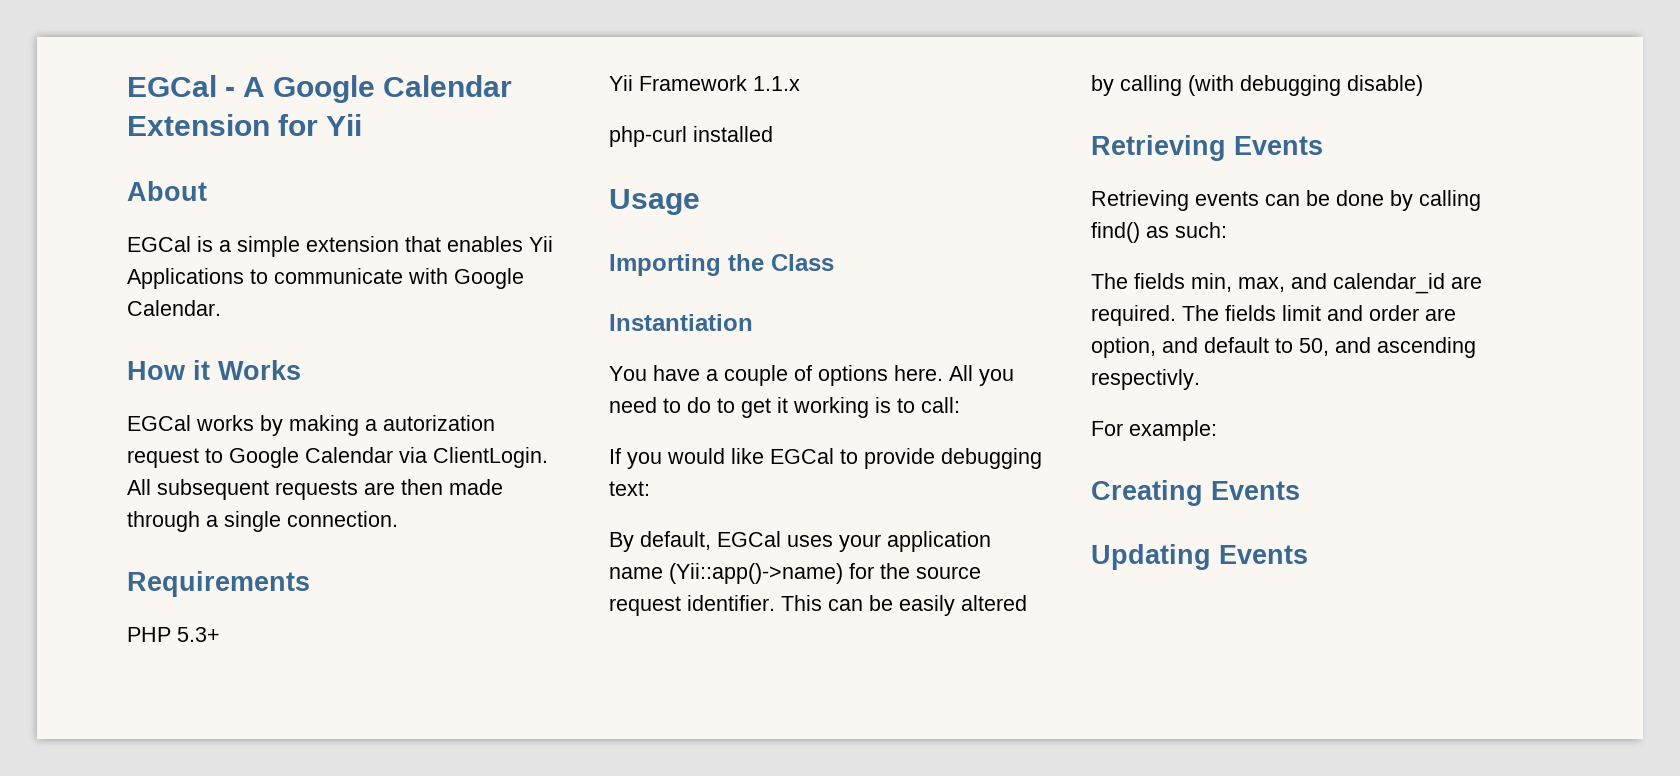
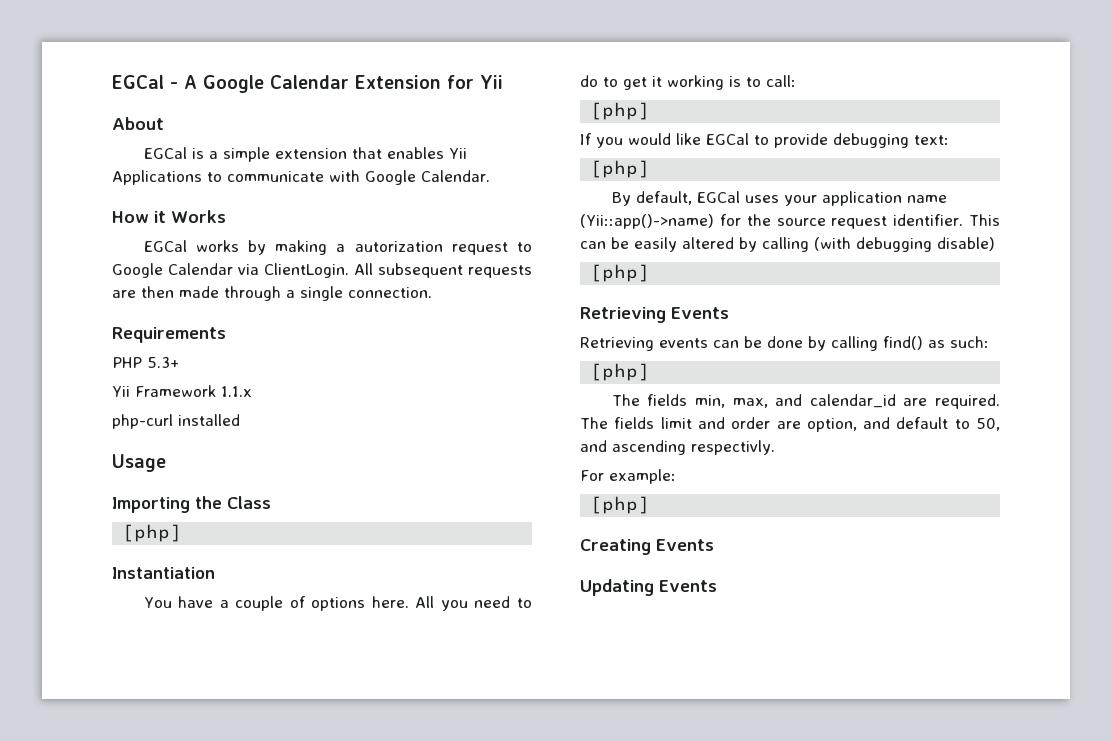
  Importing the Class
+ [php]
  All you need to do to get it working is to call:
+ [php]
  If you would like EGCal to provide debugging text:
+ [php]
  This can be easily altered by calling (with debugging disable)
+ [php]
  Retrieving events can be done by calling find() as such:
+ [php]
  For example:
+ [php]

